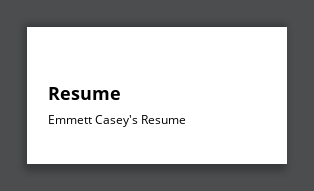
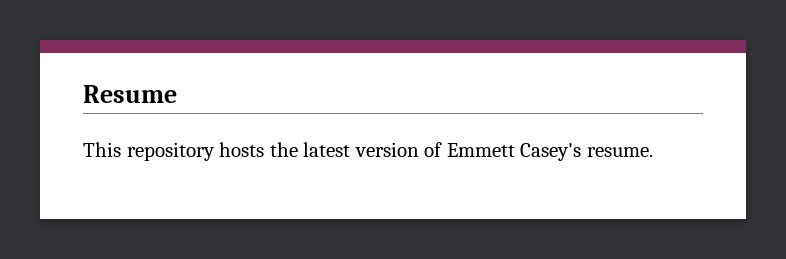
- Emmett Casey's Resume
+ This repository hosts the latest version of Emmett Casey's resume.

